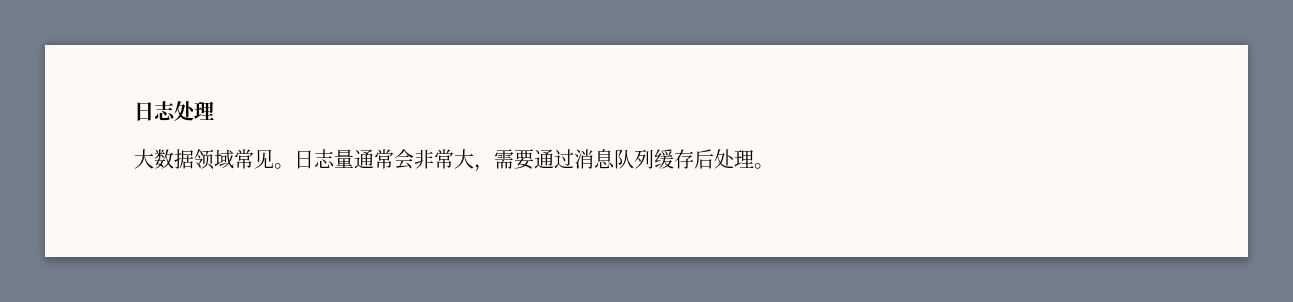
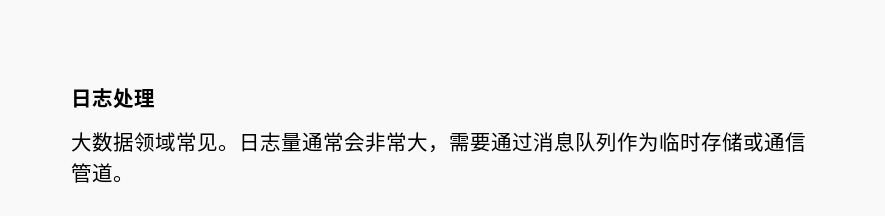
- 日志量通常会非常大，需要通过消息队列缓存后处理。
+ 日志量通常会非常大，需要通过消息队列作为临时存储或通信管道。

